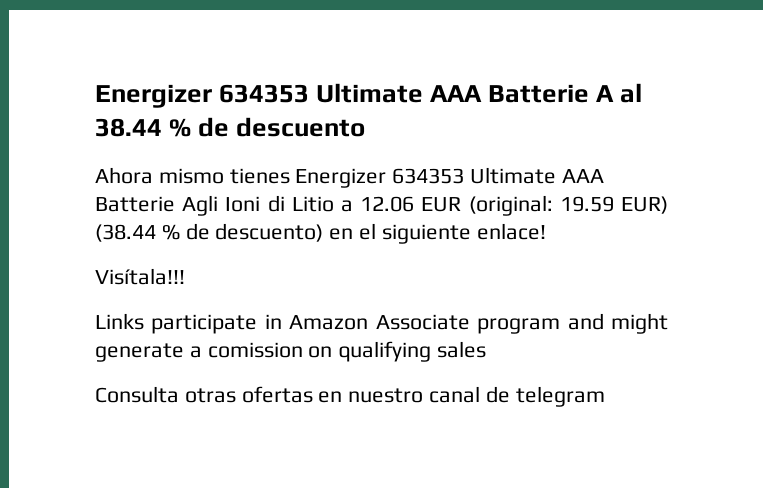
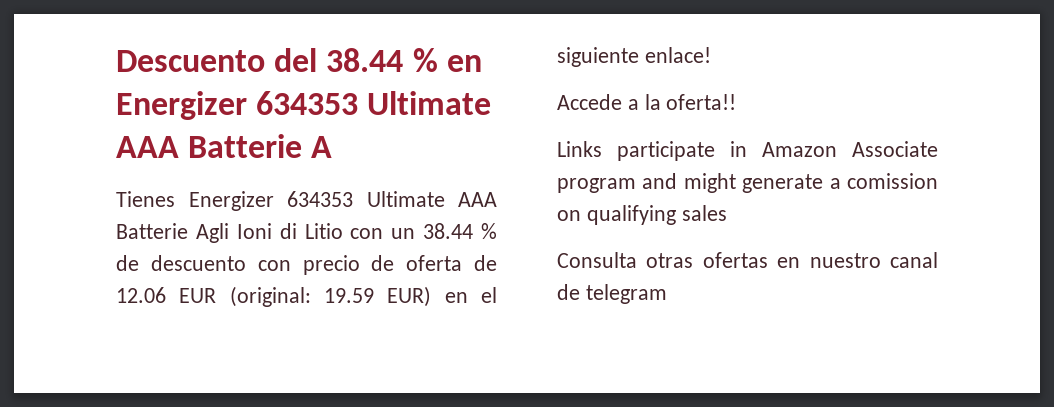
- Energizer 634353 Ultimate AAA Batterie A al 38.44 % de descuento
- Ahora mismo tienes Energizer 634353 Ultimate AAA Batterie Agli Ioni di Litio a 12.06 EUR (original: 19.59 EUR) (38.44 % de descuento) en el siguiente enlace!
+ Descuento del 38.44 % en Energizer 634353 Ultimate AAA Batterie A
+ Tienes Energizer 634353 Ultimate AAA Batterie Agli Ioni di Litio con un 38.44 % de descuento con precio de oferta de 12.06 EUR (original: 19.59 EUR) en el siguiente enlace!
- Visítala!!!
+ Accede a la oferta!!

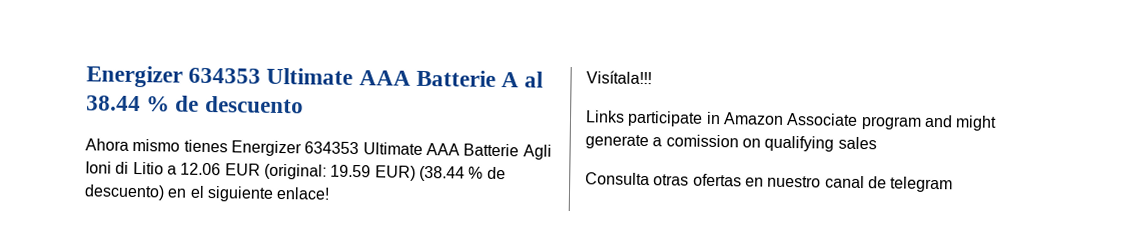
- Descuento del 38.44 % en Energizer 634353 Ultimate AAA Batterie A
- Tienes Energizer 634353 Ultimate AAA Batterie Agli Ioni di Litio con un 38.44 % de descuento con precio de oferta de 12.06 EUR (original: 19.59 EUR) en el siguiente enlace!
+ Energizer 634353 Ultimate AAA Batterie A al 38.44 % de descuento
+ Ahora mismo tienes Energizer 634353 Ultimate AAA Batterie Agli Ioni di Litio a 12.06 EUR (original: 19.59 EUR) (38.44 % de descuento) en el siguiente enlace!
- Accede a la oferta!!
+ Visítala!!!

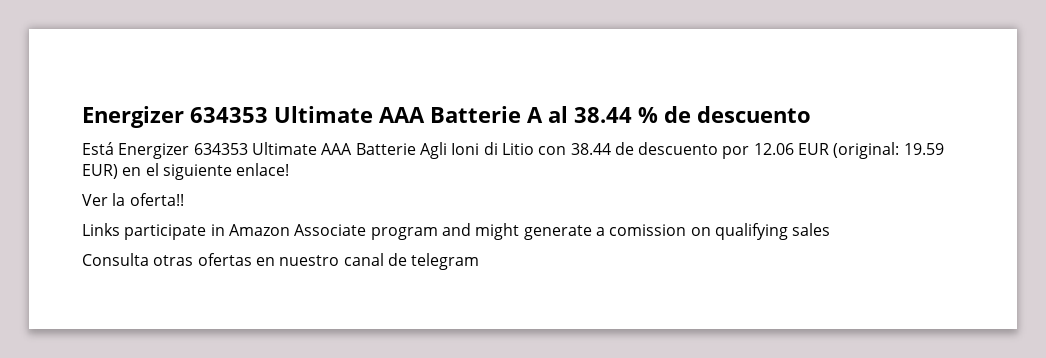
- Ahora mismo tienes Energizer 634353 Ultimate AAA Batterie Agli Ioni di Litio a 12.06 EUR (original: 19.59 EUR) (38.44 % de descuento) en el siguiente enlace!
+ Está Energizer 634353 Ultimate AAA Batterie Agli Ioni di Litio con 38.44 de descuento por 12.06 EUR (original: 19.59 EUR) en el siguiente enlace!
- Visítala!!!
+ Ver la oferta!!

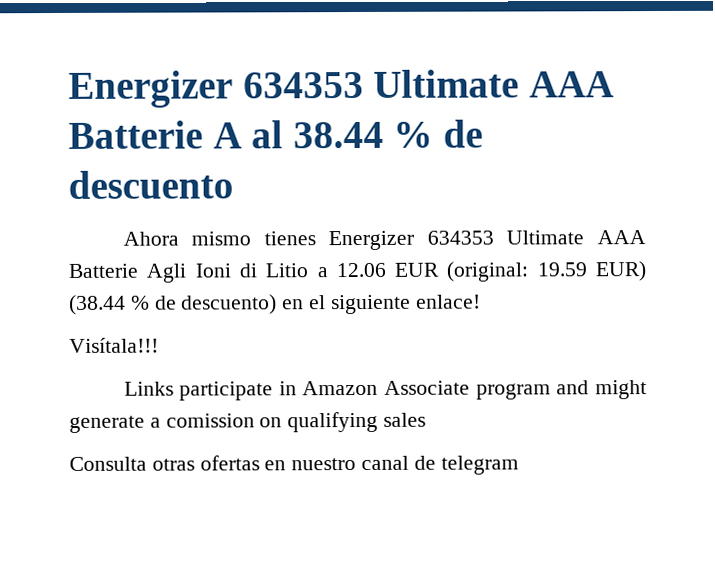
- Está Energizer 634353 Ultimate AAA Batterie Agli Ioni di Litio con 38.44 de descuento por 12.06 EUR (original: 19.59 EUR) en el siguiente enlace!
+ Ahora mismo tienes Energizer 634353 Ultimate AAA Batterie Agli Ioni di Litio a 12.06 EUR (original: 19.59 EUR) (38.44 % de descuento) en el siguiente enlace!
- Ver la oferta!!
+ Visítala!!!

